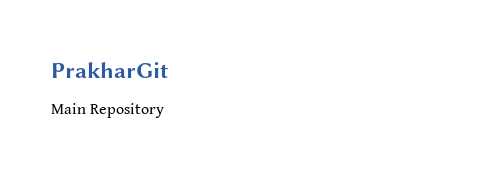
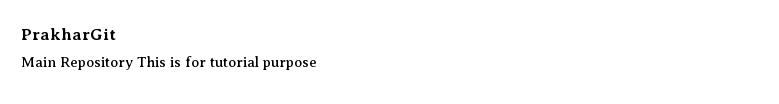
- Main Repository
+ Main Repository This is for tutorial purpose

